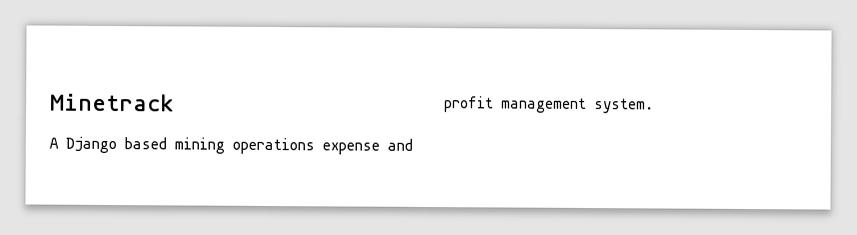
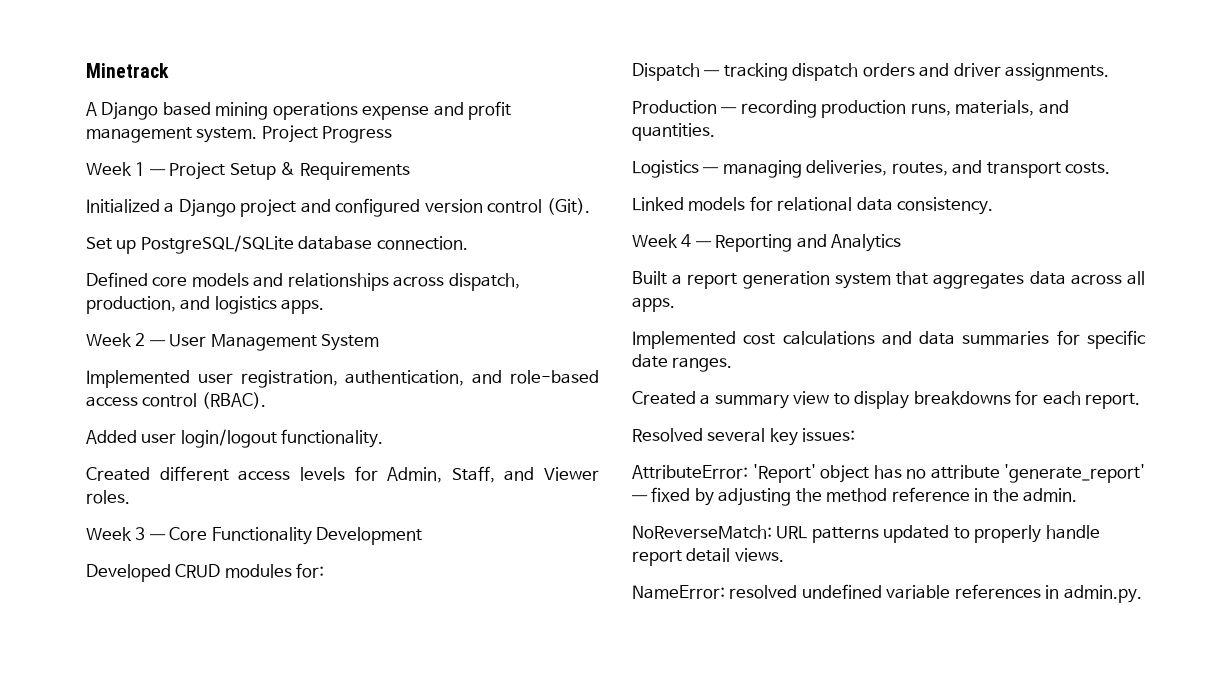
+ Project Progress
+ Week 1 — Project Setup & Requirements
+ Initialized a Django project and configured version control (Git).
+ Set up PostgreSQL/SQLite database connection.
+ Defined core models and relationships across dispatch, production, and logistics apps.
+ Week 2 — User Management System
+ Implemented user registration, authentication, and role-based access control (RBAC).
+ Added user login/logout functionality.
+ Created different access levels for Admin, Staff, and Viewer roles.
+ Week 3 — Core Functionality Development
+ Developed CRUD modules for:
+ Dispatch — tracking dispatch orders and driver assignments.
+ Production — recording production runs, materials, and quantities.
+ Logistics — managing deliveries, routes, and transport costs.
+ Linked models for relational data consistency.
+ Week 4 — Reporting and Analytics
+ Built a report generation system that aggregates data across all apps.
+ Implemented cost calculations and data summaries for specific date ranges.
+ Created a summary view to display breakdowns for each report.
+ Resolved several key issues:
+ AttributeError: 'Report' object has no attribute 'generate_report' — fixed by adjusting the method reference in the admin.
+ NoReverseMatch: URL patterns updated to properly handle report detail views.
+ NameError: resolved undefined variable references in admin.py.

